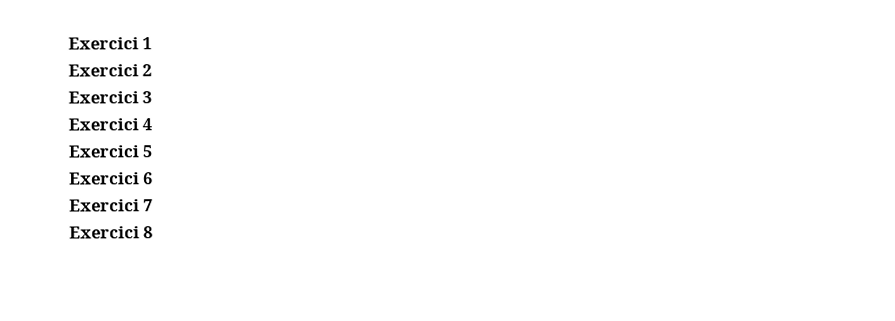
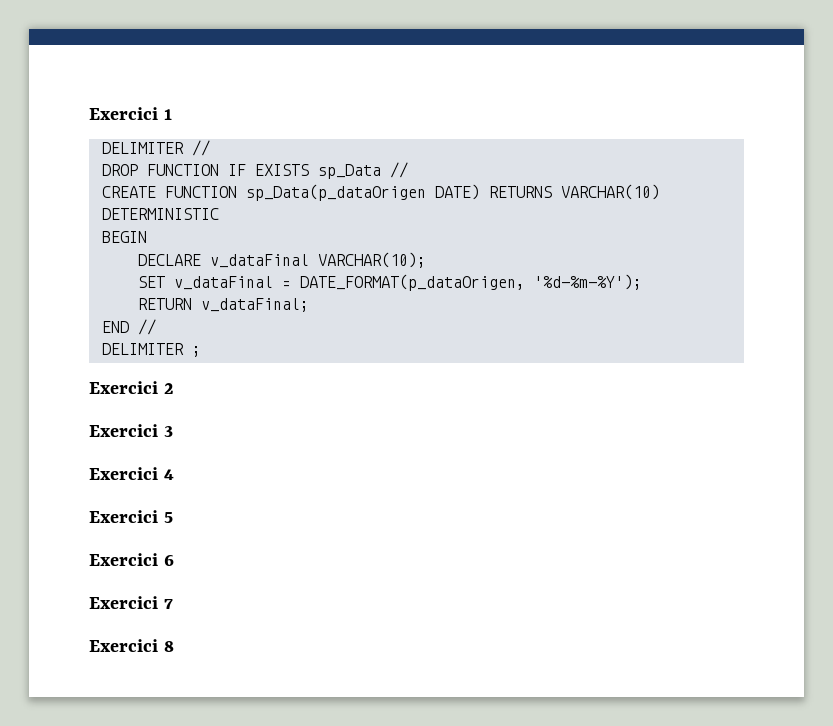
+ DELIMITER //
+ DROP FUNCTION IF EXISTS sp_Data //
+ CREATE FUNCTION sp_Data(p_dataOrigen DATE) RETURNS VARCHAR(10) DETERMINISTIC
+ BEGIN
+ DECLARE v_dataFinal VARCHAR(10);
+ SET v_dataFinal = DATE_FORMAT(p_dataOrigen, '%d-%m-%Y');
+ RETURN v_dataFinal;
+ END //
+ DELIMITER ;

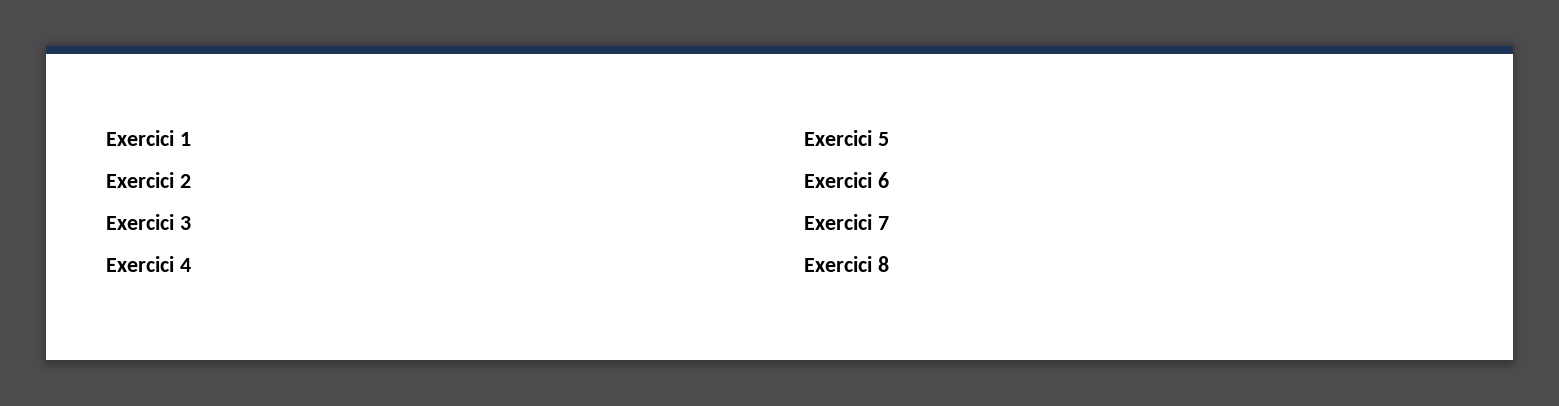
- DELIMITER //
- DROP FUNCTION IF EXISTS sp_Data //
- CREATE FUNCTION sp_Data(p_dataOrigen DATE) RETURNS VARCHAR(10) DETERMINISTIC
- BEGIN
- DECLARE v_dataFinal VARCHAR(10);
- SET v_dataFinal = DATE_FORMAT(p_dataOrigen, '%d-%m-%Y');
- RETURN v_dataFinal;
- END //
- DELIMITER ;

